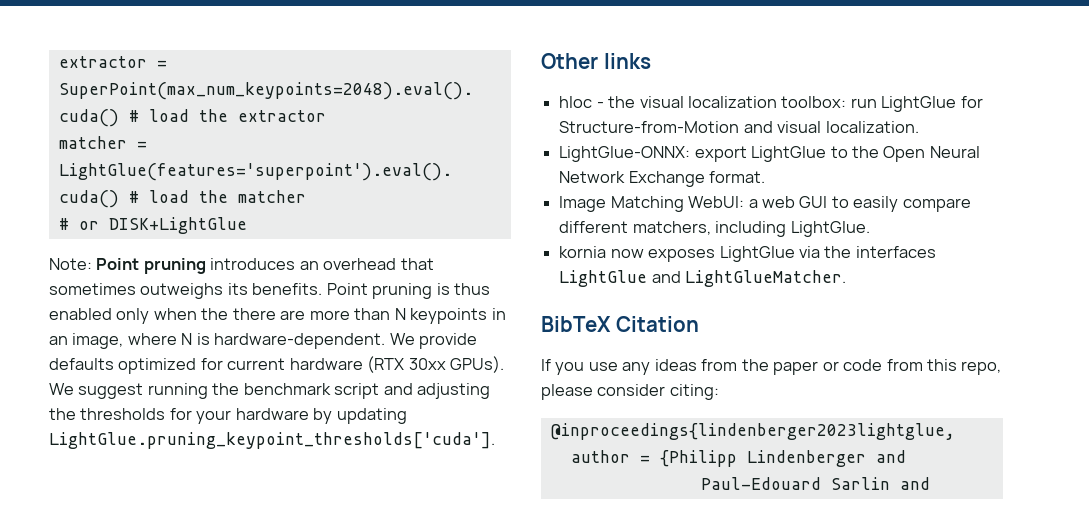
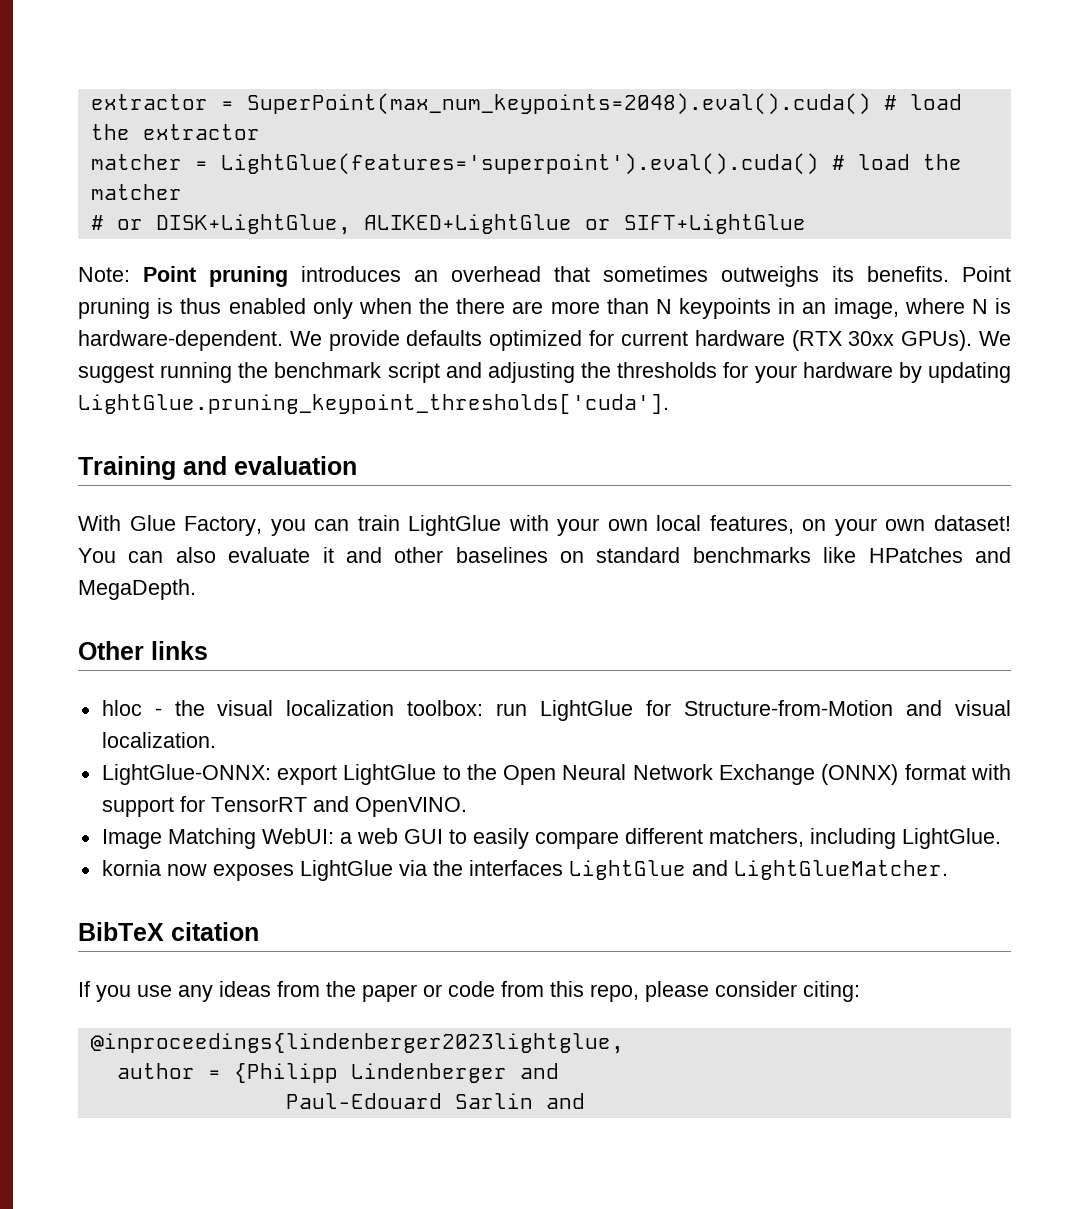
- # or DISK+LightGlue
+ # or DISK+LightGlue, ALIKED+LightGlue or SIFT+LightGlue
+ Training and evaluation
+ With Glue Factory, you can train LightGlue with your own local features, on your own dataset! You can also evaluate it and other baselines on standard benchmarks like HPatches and MegaDepth.
- LightGlue-ONNX: export LightGlue to the Open Neural Network Exchange format.
+ LightGlue-ONNX: export LightGlue to the Open Neural Network Exchange (ONNX) format with support for TensorRT and OpenVINO.
- BibTeX Citation
+ BibTeX citation

